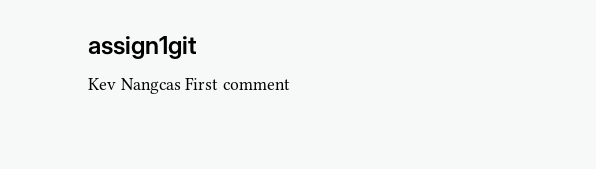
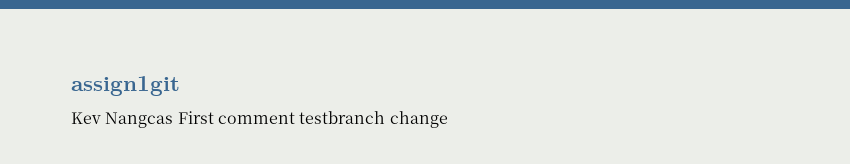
- Kev Nangcas First comment
+ Kev Nangcas First comment testbranch change

